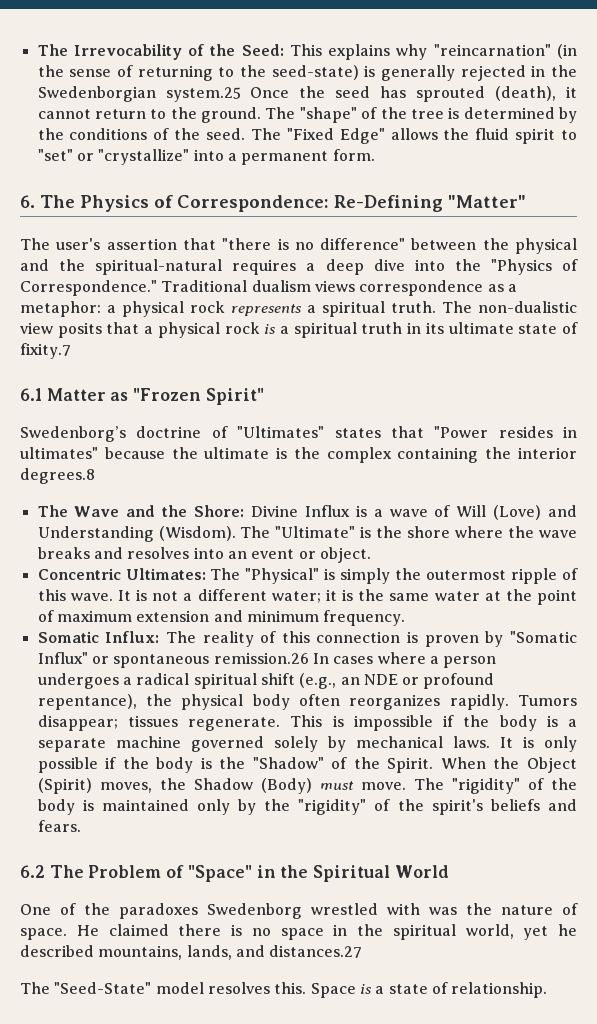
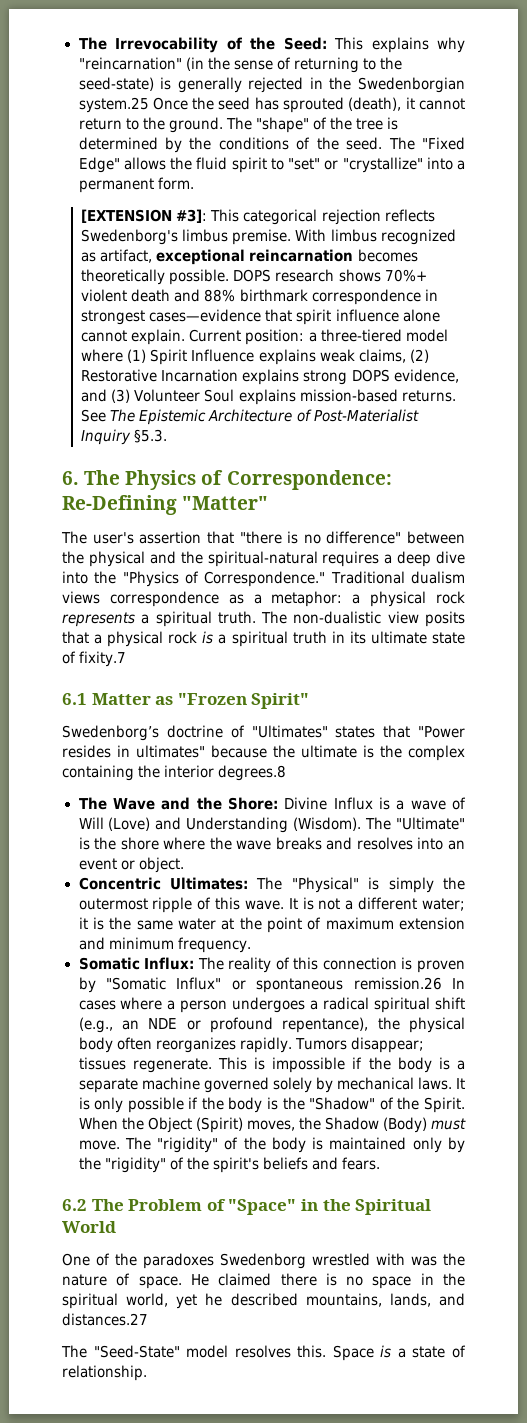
+ [EXTENSION #3]: This categorical rejection reflects Swedenborg's limbus premise. With limbus recognized as artifact, exceptional reincarnation becomes theoretically possible. DOPS research shows 70%+ violent death and 88% birthmark correspondence in strongest cases—evidence that spirit influence alone cannot explain. Current position: a three-tiered model where (1) Spirit Influence explains weak claims, (2) Restorative Incarnation explains strong DOPS evidence, and (3) Volunteer Soul explains mission-based returns. See The Epistemic Architecture of Post-Materialist Inquiry §5.3.

